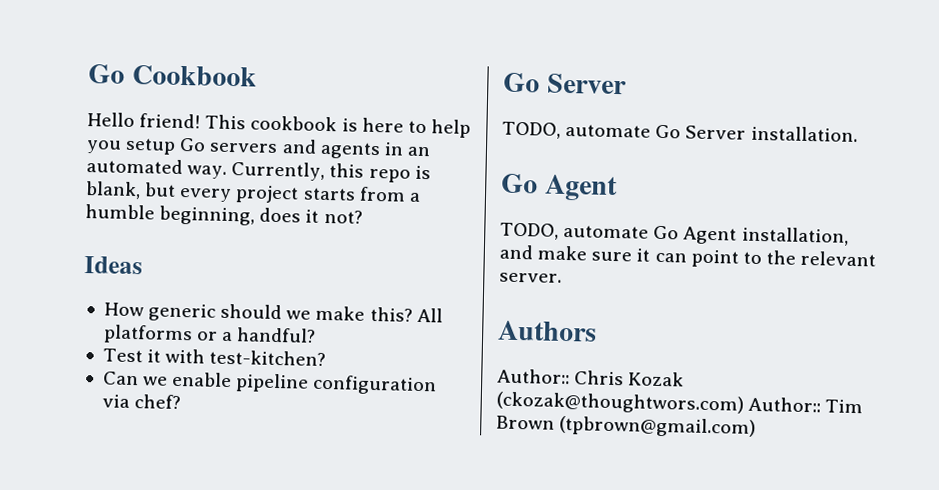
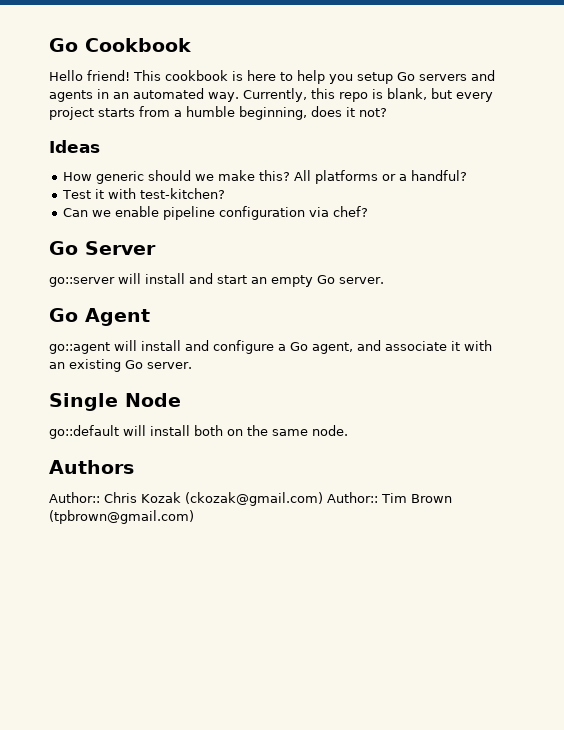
- TODO, automate Go Server installation.
+ go::server will install and start an empty Go server.
  Go Agent
- TODO, automate Go Agent installation, and make sure it can point to the relevant server.
+ go::agent will install and configure a Go agent, and associate it with an existing Go server.
+ Single Node
+ go::default will install both on the same node.
- Author:: Chris Kozak (ckozak@thoughtwors.com) Author:: Tim Brown (tpbrown@gmail.com)
+ Author:: Chris Kozak (ckozak@gmail.com) Author:: Tim Brown (tpbrown@gmail.com)

